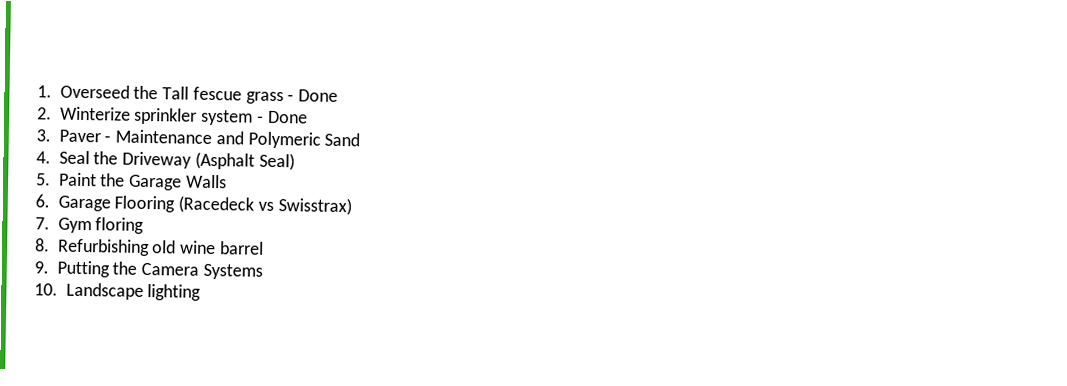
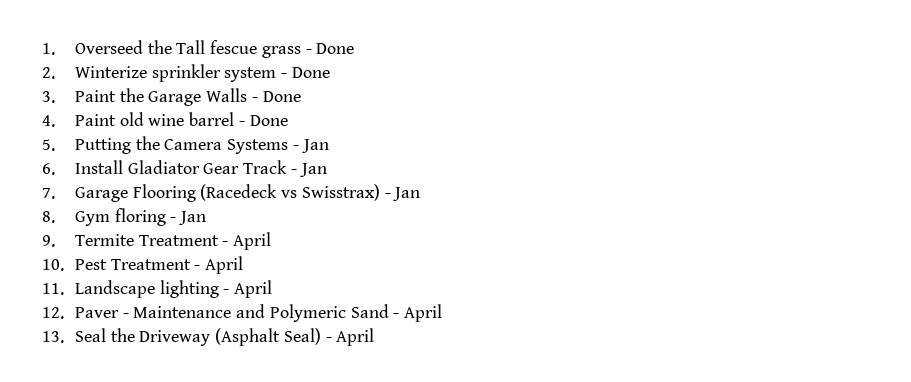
- 3. Paver - Maintenance and Polymeric Sand
- 4. Seal the Driveway (Asphalt Seal)
- 5. Paint the Garage Walls
- 6. Garage Flooring (Racedeck vs Swisstrax)
- 7. Gym floring
- 8. Refurbishing old wine barrel
- 9. Putting the Camera Systems
- 10. Landscape lighting
+ 3. Paint the Garage Walls - Done
+ 4. Paint old wine barrel - Done
+ 5. Putting the Camera Systems - Jan
+ 6. Install Gladiator Gear Track - Jan
+ 7. Garage Flooring (Racedeck vs Swisstrax) - Jan
+ 8. Gym floring - Jan
+ 9. Termite Treatment - April
+ 10. Pest Treatment - April
+ 11. Landscape lighting - April
+ 12. Paver - Maintenance and Polymeric Sand - April
+ 13. Seal the Driveway (Asphalt Seal) - April

